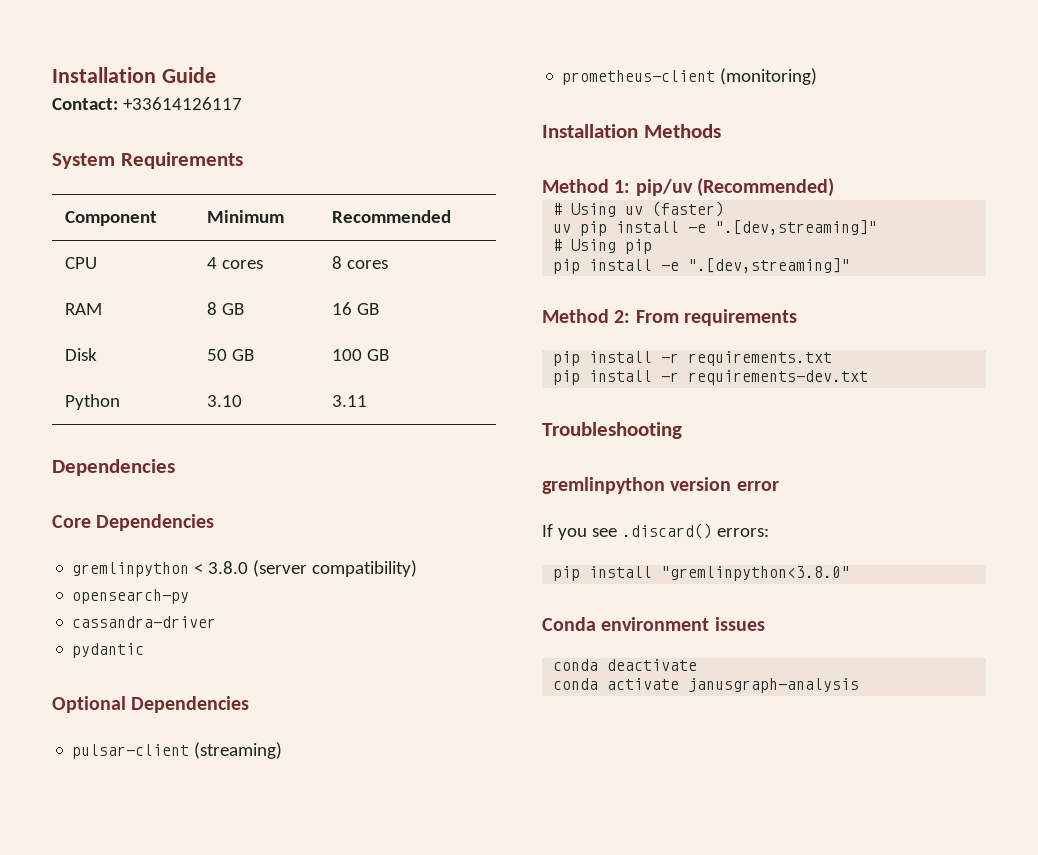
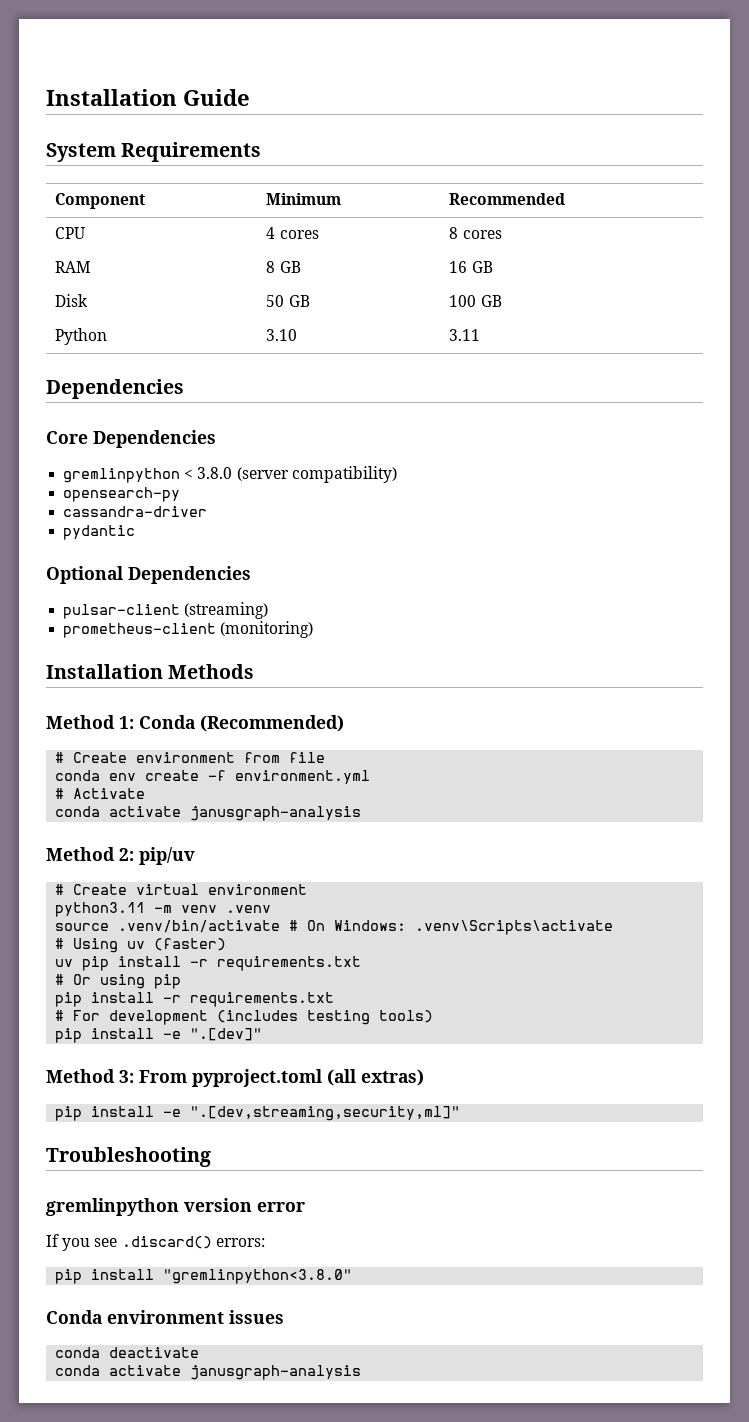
- Contact: +33614126117
- Method 1: pip/uv (Recommended)
+ Method 1: Conda (Recommended)
+ # Create environment from file
+ conda env create -f environment.yml
+ # Activate
+ conda activate janusgraph-analysis
+ Method 2: pip/uv
+ # Create virtual environment
+ python3.11 -m venv .venv
+ source .venv/bin/activate # On Windows: .venv\Scripts\activate
- uv pip install -e ".[dev,streaming]"
- # Using pip
- pip install -e ".[dev,streaming]"
- Method 2: From requirements
+ uv pip install -r requirements.txt
+ # Or using pip
  pip install -r requirements.txt
- pip install -r requirements-dev.txt
+ # For development (includes testing tools)
+ pip install -e ".[dev]"
+ Method 3: From pyproject.toml (all extras)
+ pip install -e ".[dev,streaming,security,ml]"

